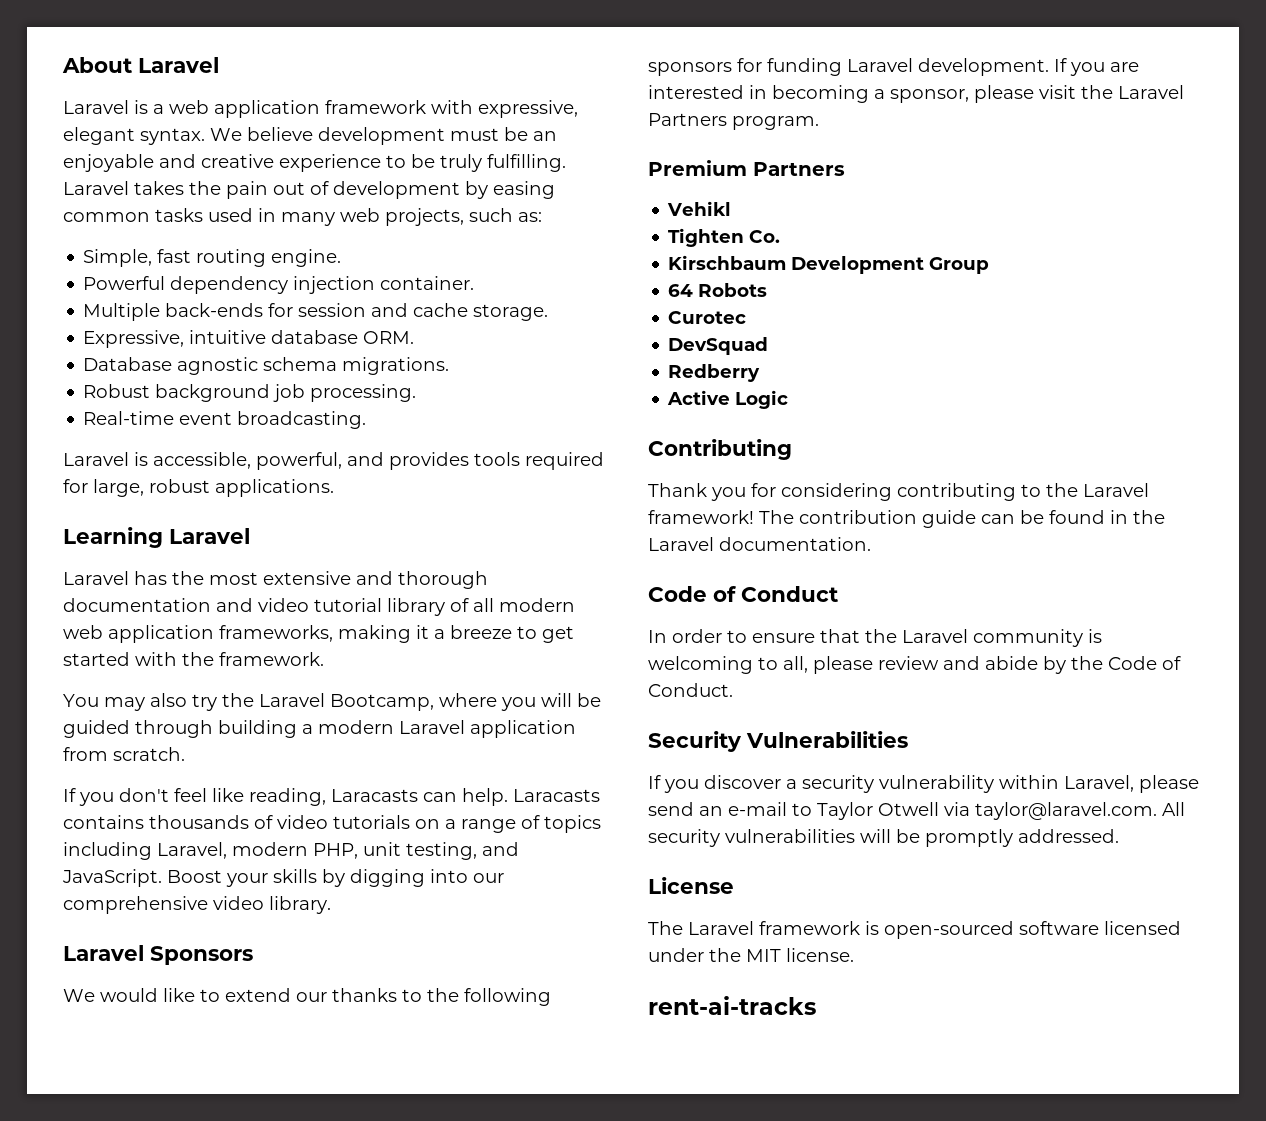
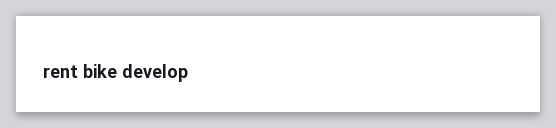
- About Laravel
- Laravel is a web application framework with expressive, elegant syntax. We believe development must be an enjoyable and creative experience to be truly fulfilling. Laravel takes the pain out of development by easing common tasks used in many web projects, such as:
- Simple, fast routing engine.
- Powerful dependency injection container.
- Multiple back-ends for session and cache storage.
- Expressive, intuitive database ORM.
- Database agnostic schema migrations.
- Robust background job processing.
- Real-time event broadcasting.
- Laravel is accessible, powerful, and provides tools required for large, robust applications.
- Learning Laravel
- Laravel has the most extensive and thorough documentation and video tutorial library of all modern web application frameworks, making it a breeze to get started with the framework.
- You may also try the Laravel Bootcamp, where you will be guided through building a modern Laravel application from scratch.
- If you don't feel like reading, Laracasts can help. Laracasts contains thousands of video tutorials on a range of topics including Laravel, modern PHP, unit testing, and JavaScript. Boost your skills by digging into our comprehensive video library.
- Laravel Sponsors
- We would like to extend our thanks to the following sponsors for funding Laravel development. If you are interested in becoming a sponsor, please visit the Laravel Partners program.
- Premium Partners
- Vehikl
- Tighten Co.
- Kirschbaum Development Group
- 64 Robots
- Curotec
- DevSquad
- Redberry
- Active Logic
- Contributing
- Thank you for considering contributing to the Laravel framework! The contribution guide can be found in the Laravel documentation.
- Code of Conduct
- In order to ensure that the Laravel community is welcoming to all, please review and abide by the Code of Conduct.
- Security Vulnerabilities
- If you discover a security vulnerability within Laravel, please send an e-mail to Taylor Otwell via taylor@laravel.com. All security vulnerabilities will be promptly addressed.
- License
- The Laravel framework is open-sourced software licensed under the MIT license.
- rent-ai-tracks
+ rent bike develop

